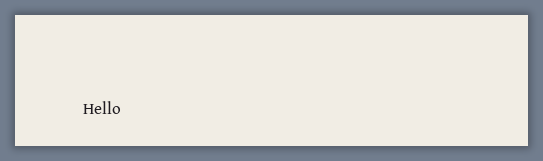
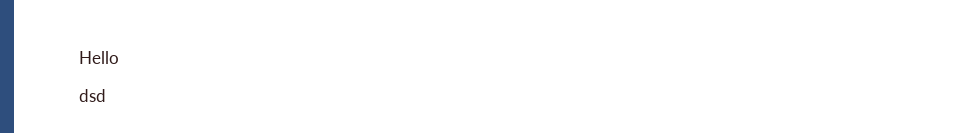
+ dsd

